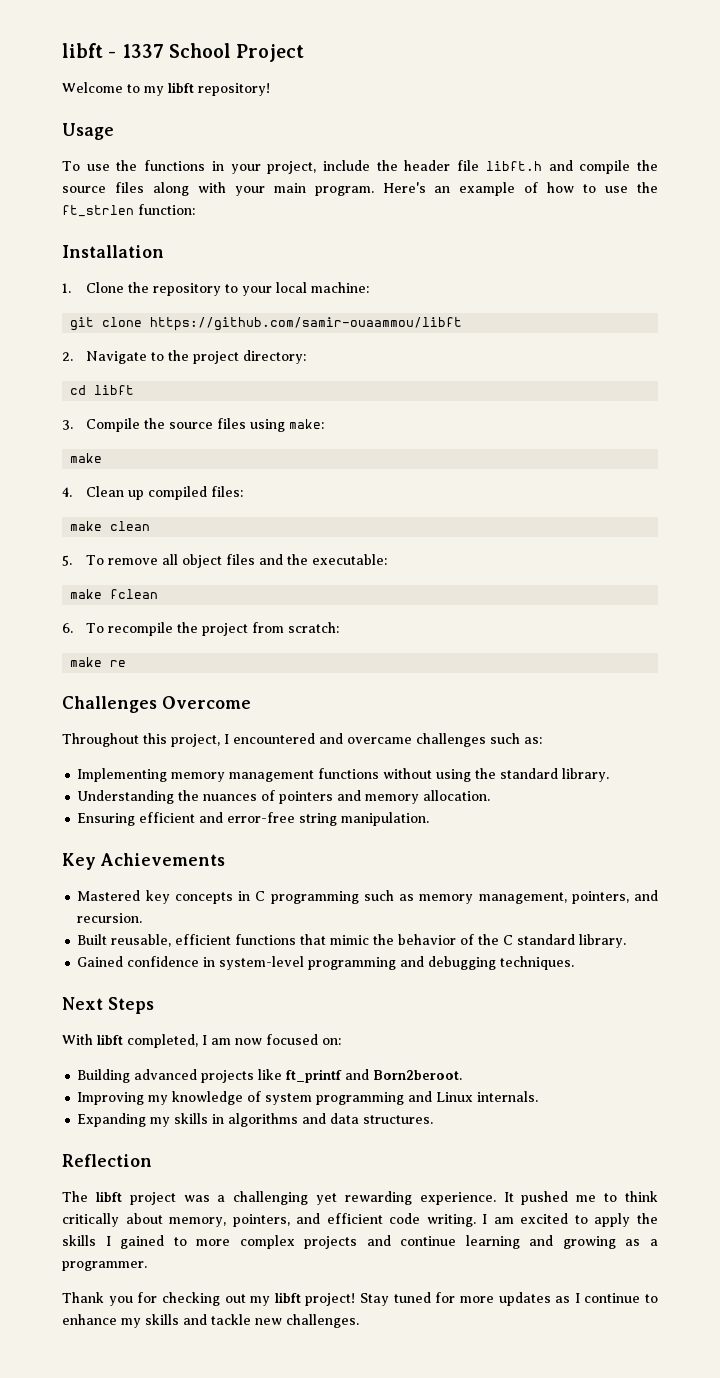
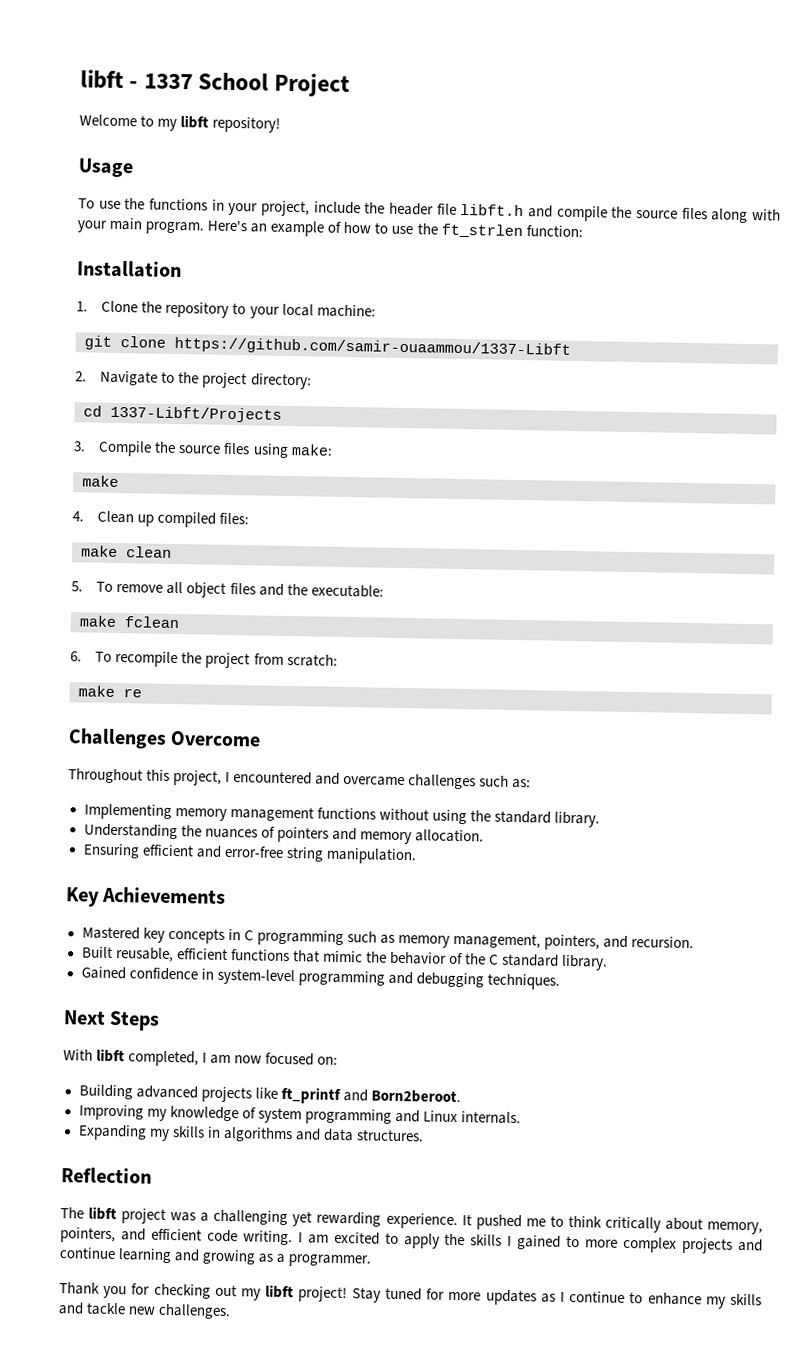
- git clone https://github.com/samir-ouaammou/libft
+ git clone https://github.com/samir-ouaammou/1337-Libft
- cd libft
+ cd 1337-Libft/Projects

